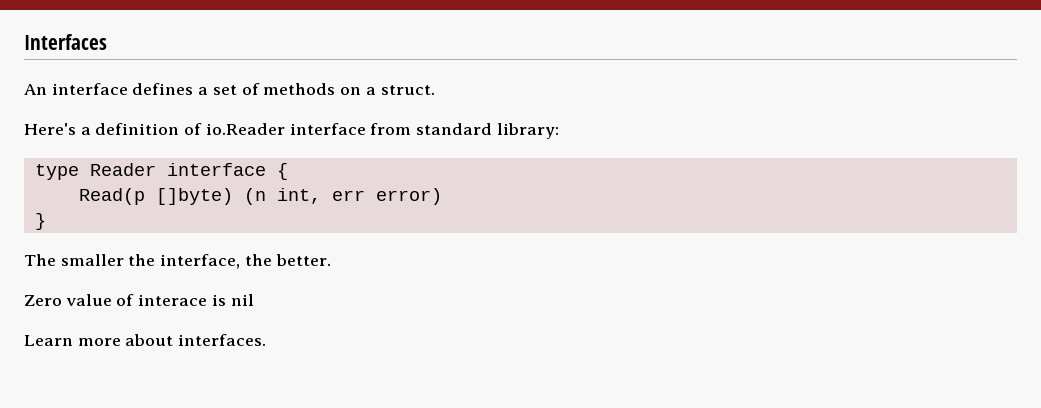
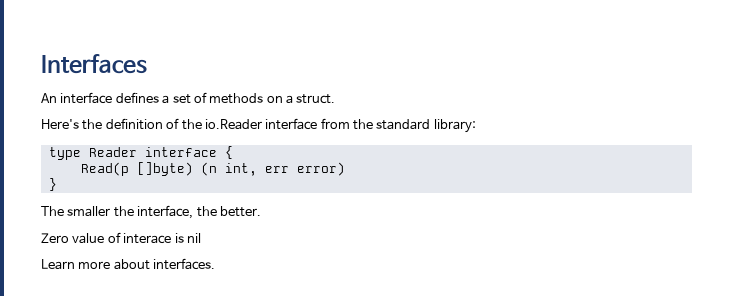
- Here's a definition of io.Reader interface from standard library:
+ Here's the definition of the io.Reader interface from the standard library:

